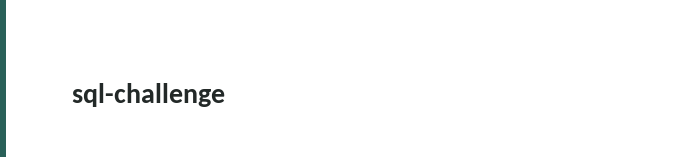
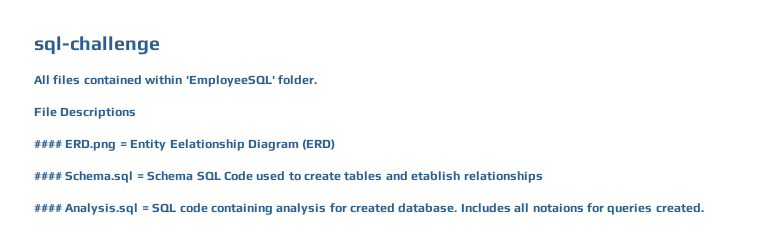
+ All files contained within 'EmployeeSQL' folder.
+ File Descriptions
+ #### ERD.png = Entity Eelationship Diagram (ERD)
+ #### Schema.sql = Schema SQL Code used to create tables and etablish relationships
+ #### Analysis.sql = SQL code containing analysis for created database. Includes all notaions for queries created.

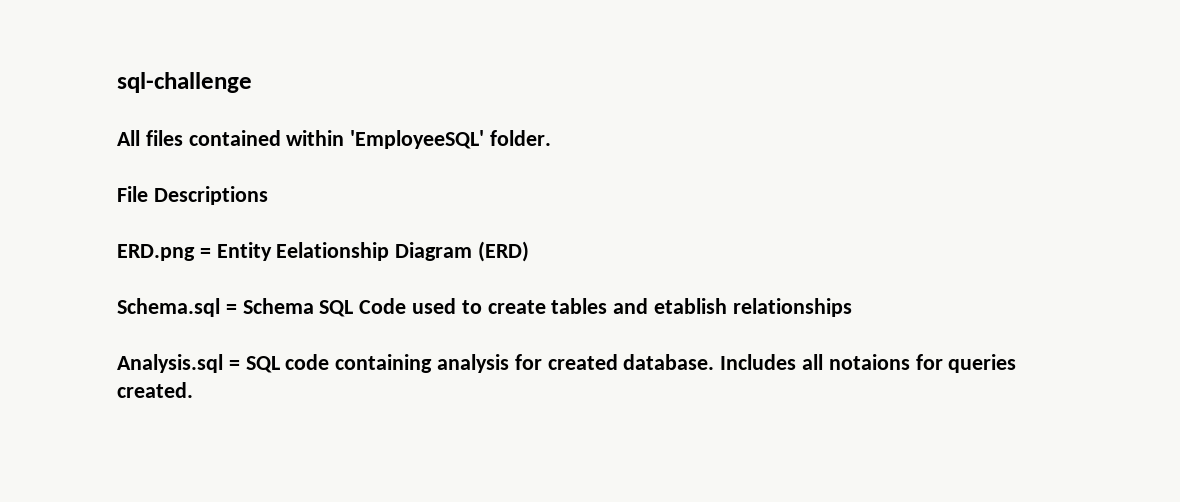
- #### ERD.png = Entity Eelationship Diagram (ERD)
+ ERD.png = Entity Eelationship Diagram (ERD)
- #### Schema.sql = Schema SQL Code used to create tables and etablish relationships
+ Schema.sql = Schema SQL Code used to create tables and etablish relationships
- #### Analysis.sql = SQL code containing analysis for created database.
+ Analysis.sql = SQL code containing analysis for created database.

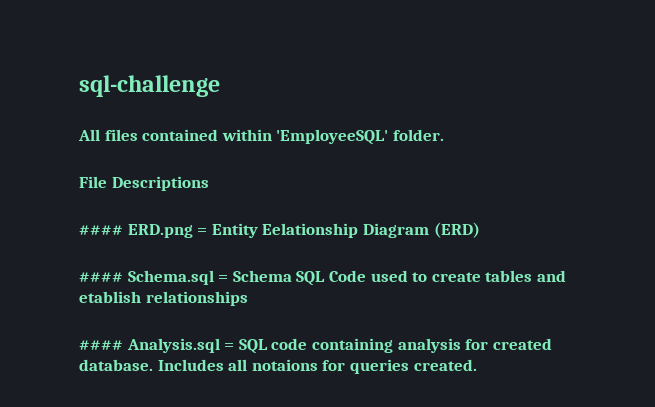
- ERD.png = Entity Eelationship Diagram (ERD)
+ #### ERD.png = Entity Eelationship Diagram (ERD)
- Schema.sql = Schema SQL Code used to create tables and etablish relationships
+ #### Schema.sql = Schema SQL Code used to create tables and etablish relationships
- Analysis.sql = SQL code containing analysis for created database.
+ #### Analysis.sql = SQL code containing analysis for created database.

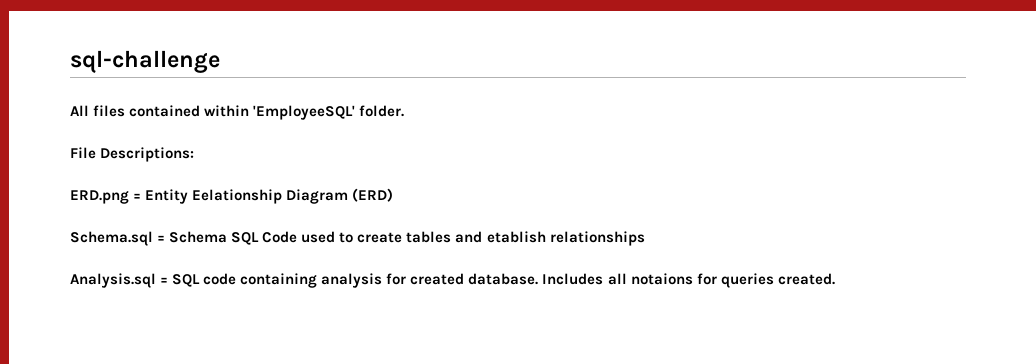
- File Descriptions
- #### ERD.png = Entity Eelationship Diagram (ERD)
+ File Descriptions:
+ ERD.png = Entity Eelationship Diagram (ERD)
- #### Schema.sql = Schema SQL Code used to create tables and etablish relationships
+ Schema.sql = Schema SQL Code used to create tables and etablish relationships
- #### Analysis.sql = SQL code containing analysis for created database.
+ Analysis.sql = SQL code containing analysis for created database.

